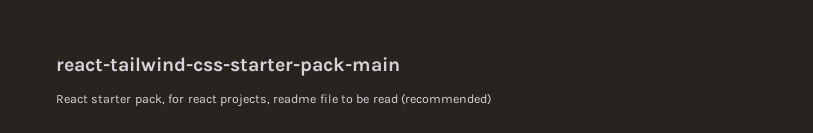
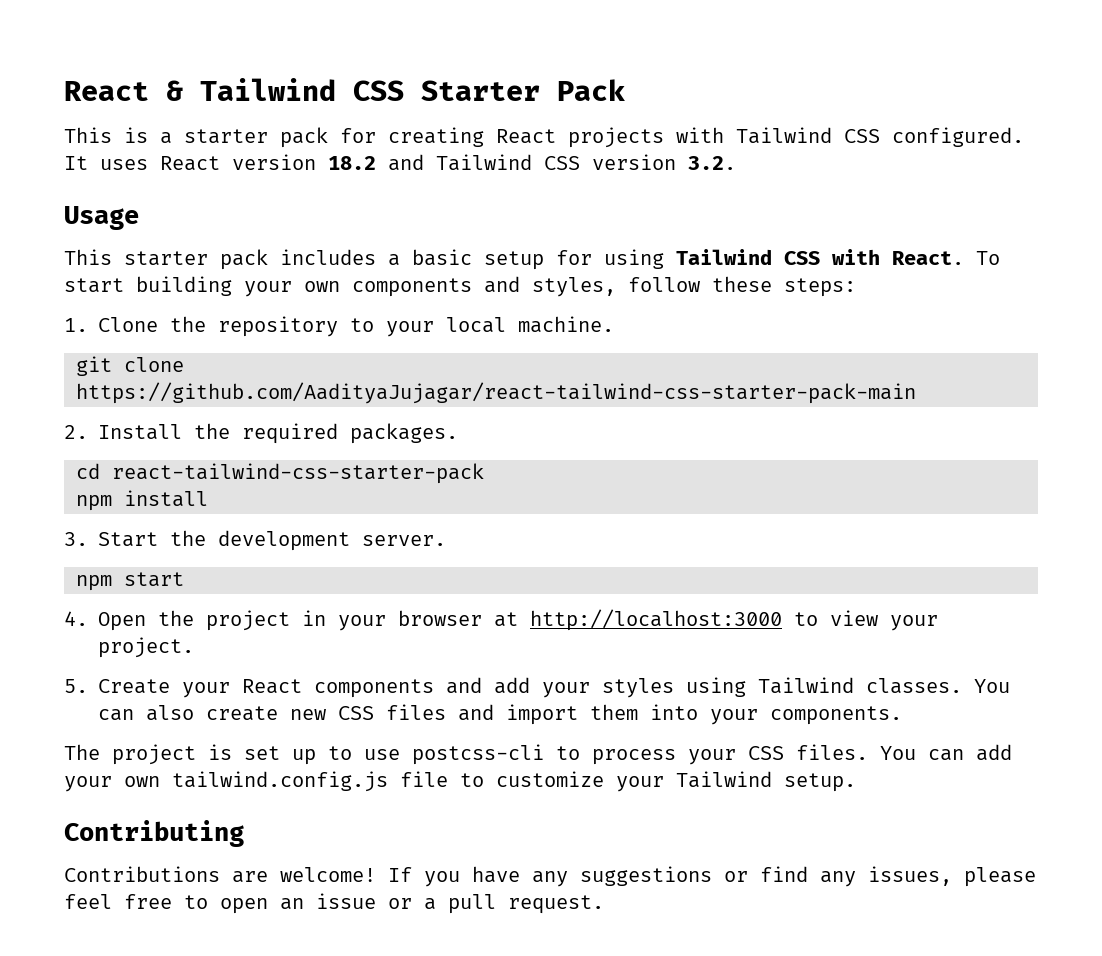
- react-tailwind-css-starter-pack-main
- React starter pack, for react projects, readme file to be read (recommended)
+ React & Tailwind CSS Starter Pack
+ This is a starter pack for creating React projects with Tailwind CSS configured. It uses React version 18.2 and Tailwind CSS version 3.2.
+ Usage
+ This starter pack includes a basic setup for using Tailwind CSS with React. To start building your own components and styles, follow these steps:
+ 1. Clone the repository to your local machine.
+ git clone https://github.com/AadityaJujagar/react-tailwind-css-starter-pack-main
+ 2. Install the required packages.
+ cd react-tailwind-css-starter-pack
+ npm install
+ 3. Start the development server.
+ npm start
+ 4. Open the project in your browser at http://localhost:3000 to view your project.
+ 5. Create your React components and add your styles using Tailwind classes. You can also create new CSS files and import them into your components.
+ The project is set up to use postcss-cli to process your CSS files. You can add your own tailwind.config.js file to customize your Tailwind setup.
+ Contributing
+ Contributions are welcome! If you have any suggestions or find any issues, please feel free to open an issue or a pull request.

